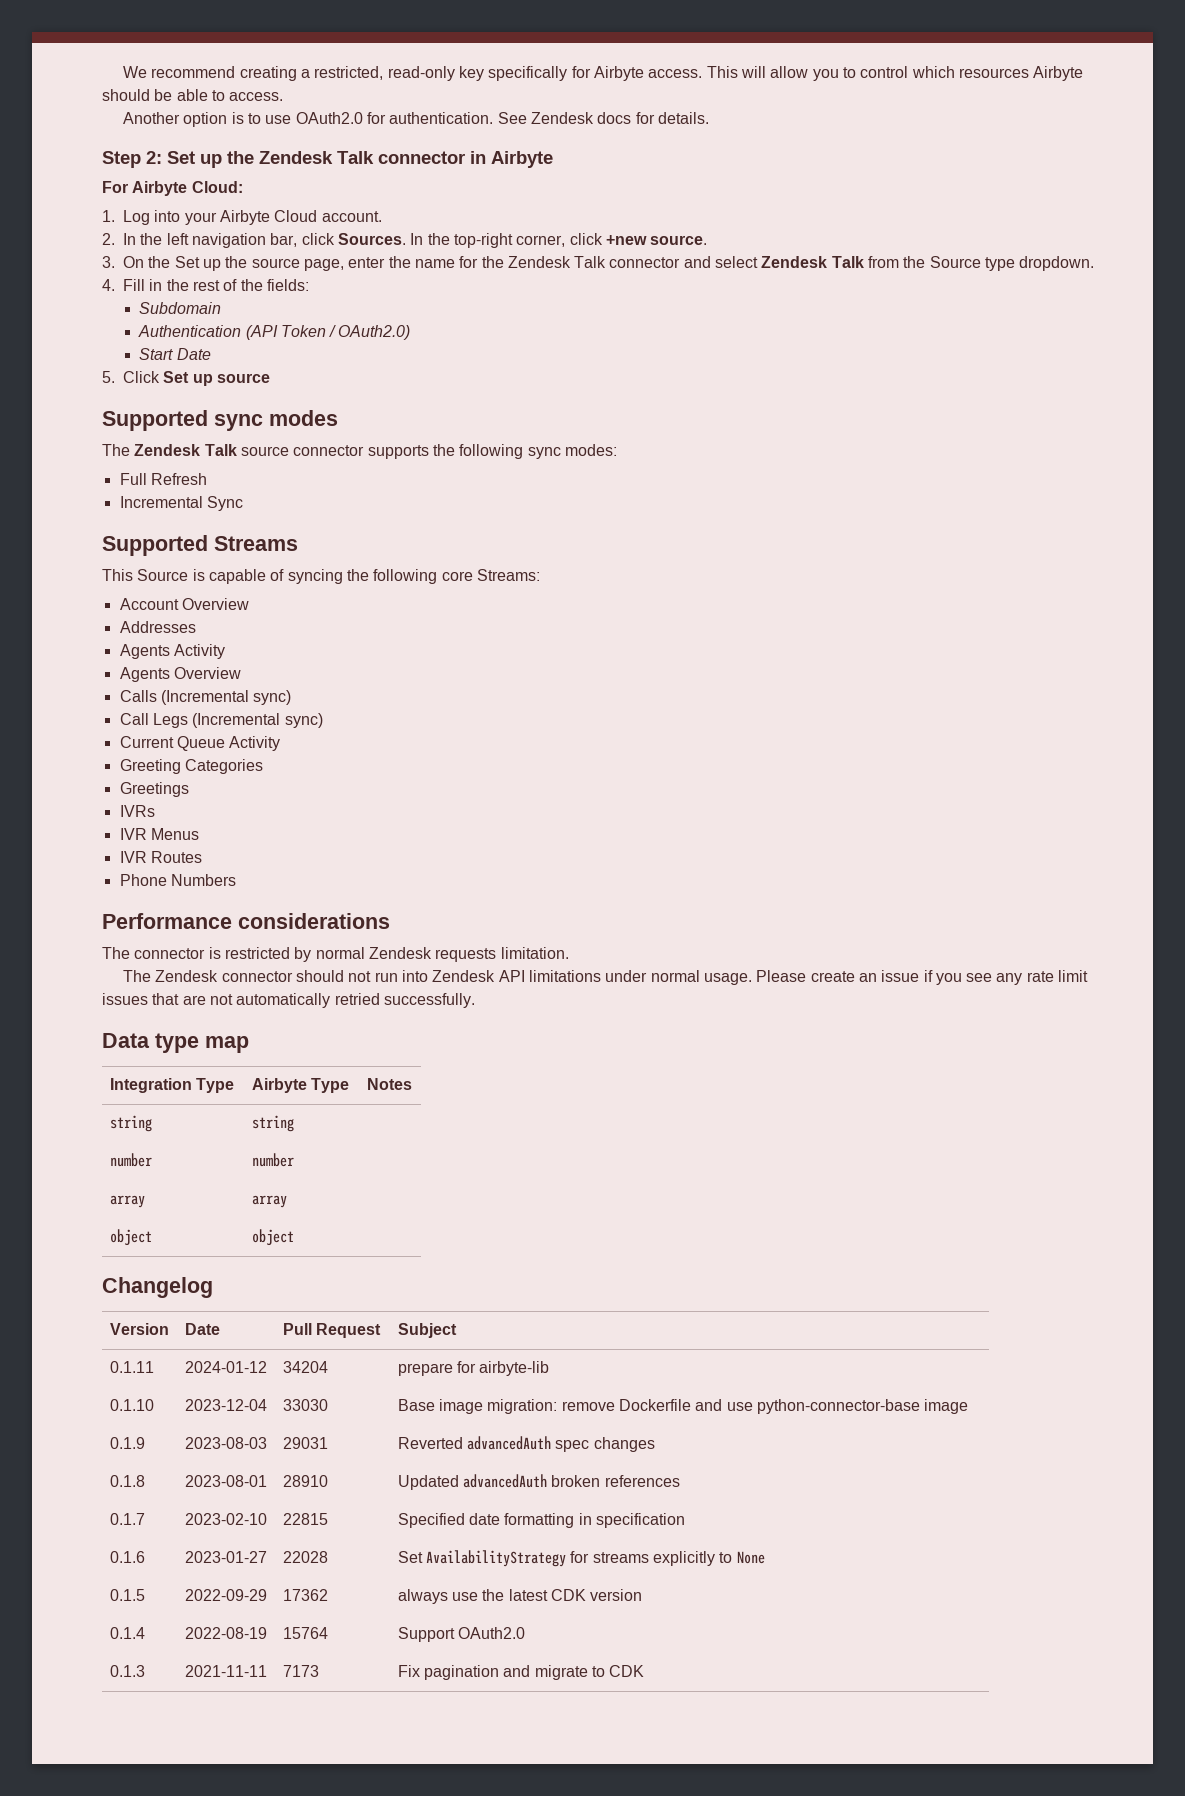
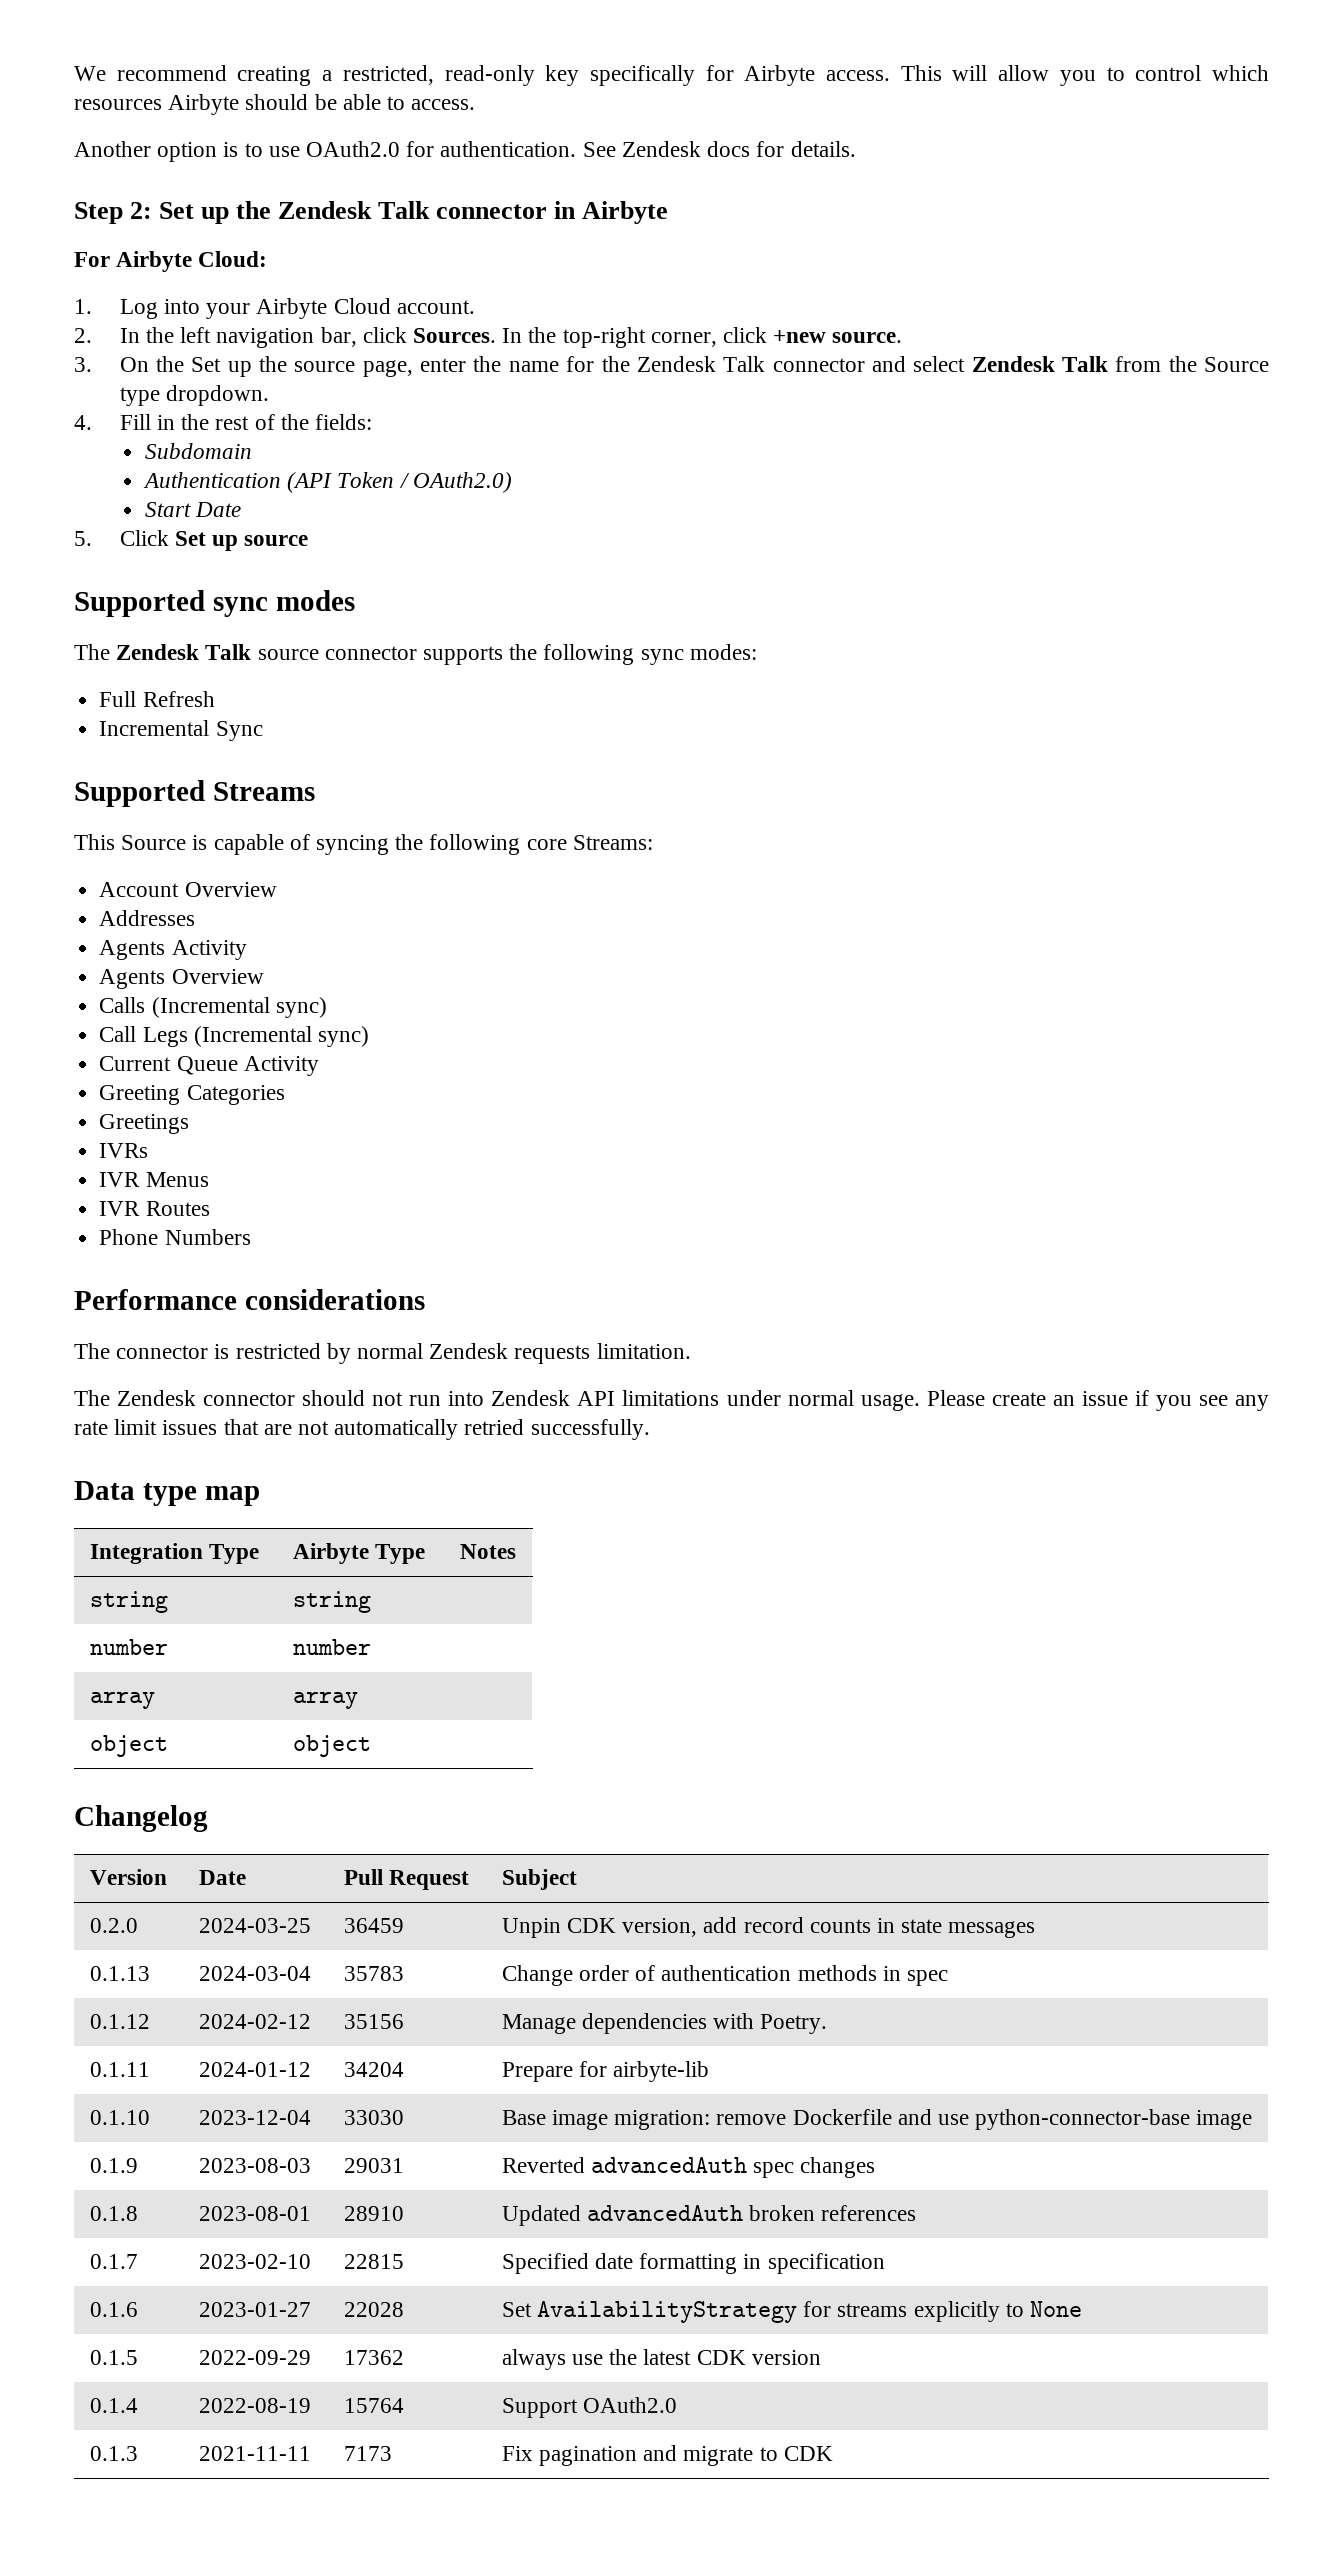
+ 0.2.0 | 2024-03-25 | 36459 | Unpin CDK version, add record counts in state messages
+ 0.1.13 | 2024-03-04 | 35783 | Change order of authentication methods in spec
+ 0.1.12 | 2024-02-12 | 35156 | Manage dependencies with Poetry.
- 0.1.11 | 2024-01-12 | 34204 | prepare for airbyte-lib
+ 0.1.11 | 2024-01-12 | 34204 | Prepare for airbyte-lib

